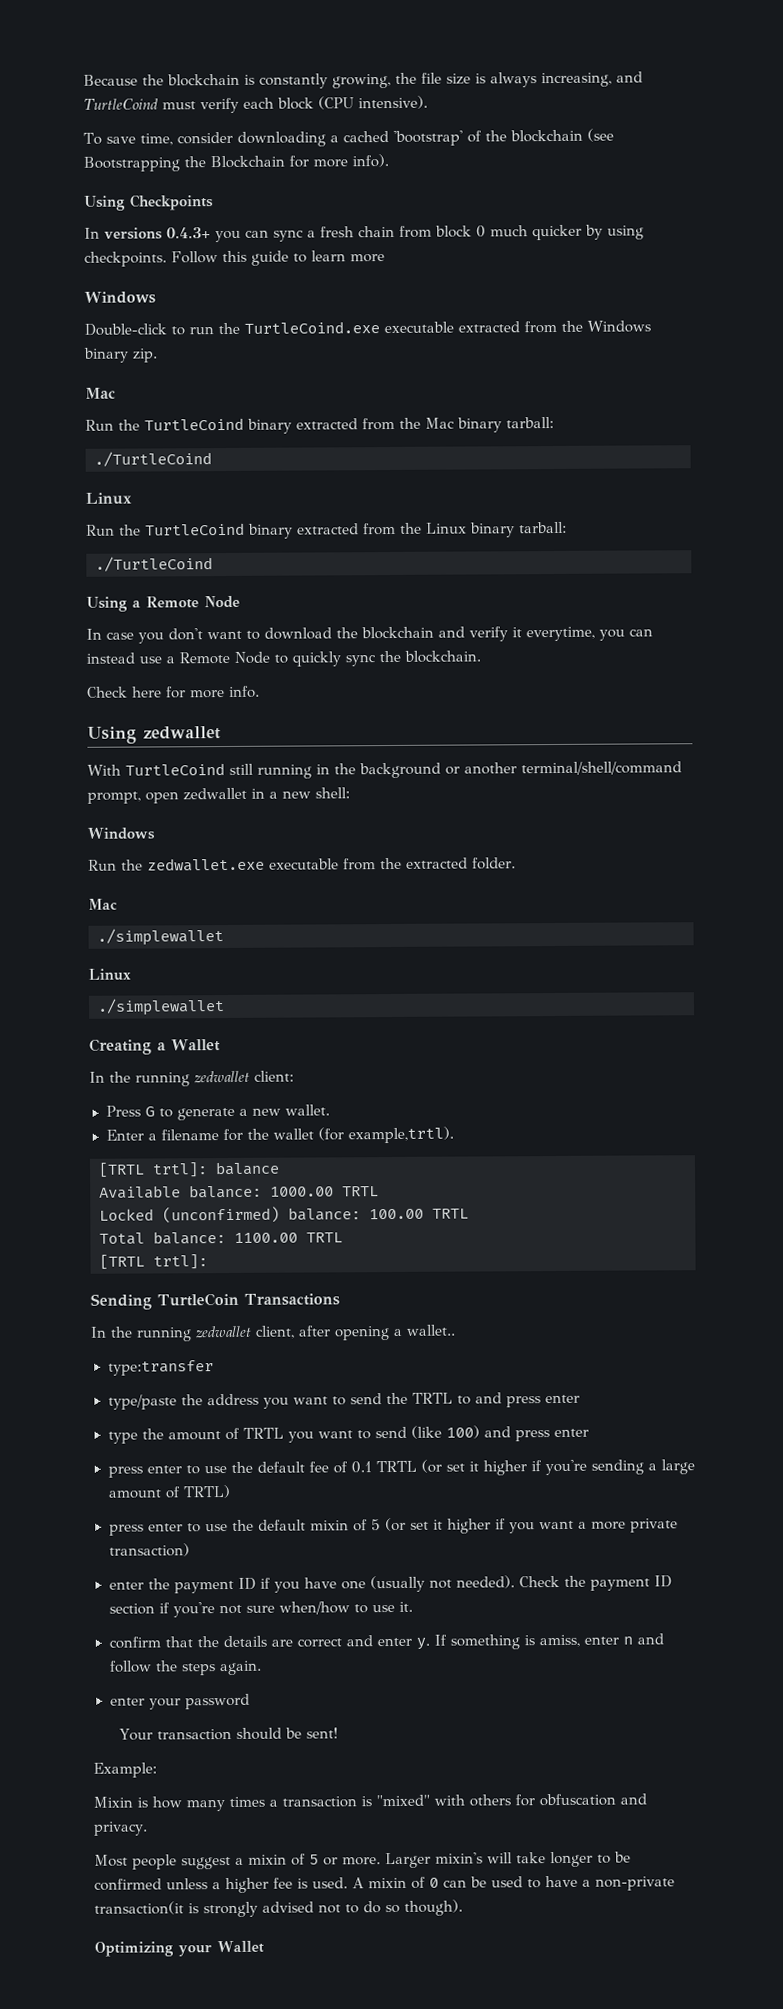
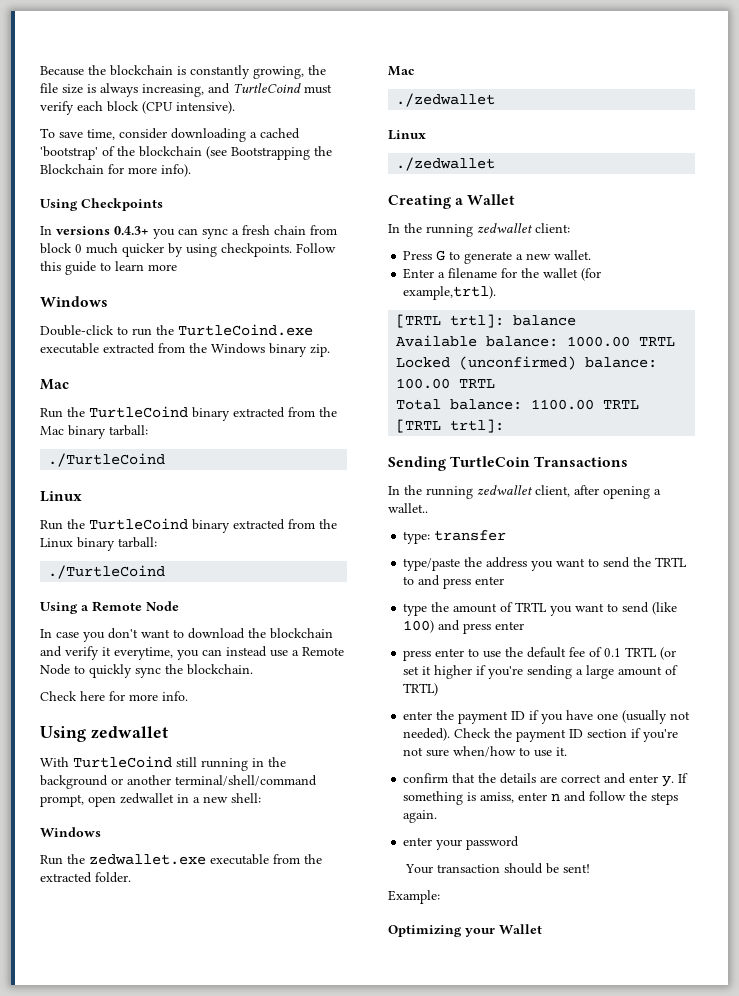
  Run the zedwallet.exe executable from the extracted folder.
  Mac
- ./simplewallet
+ ./zedwallet
  Linux
- ./simplewallet
+ ./zedwallet
- type:transfer
+ type: transfer
- press enter to use the default mixin of 5 (or set it higher if you want a more private transaction)
- Mixin is how many times a transaction is "mixed" with others for obfuscation and privacy.
- Most people suggest a mixin of 5 or more. Larger mixin's will take longer to be confirmed unless a higher fee is used. A mixin of 0 can be used to have a non-private transaction(it is strongly advised not to do so though).

